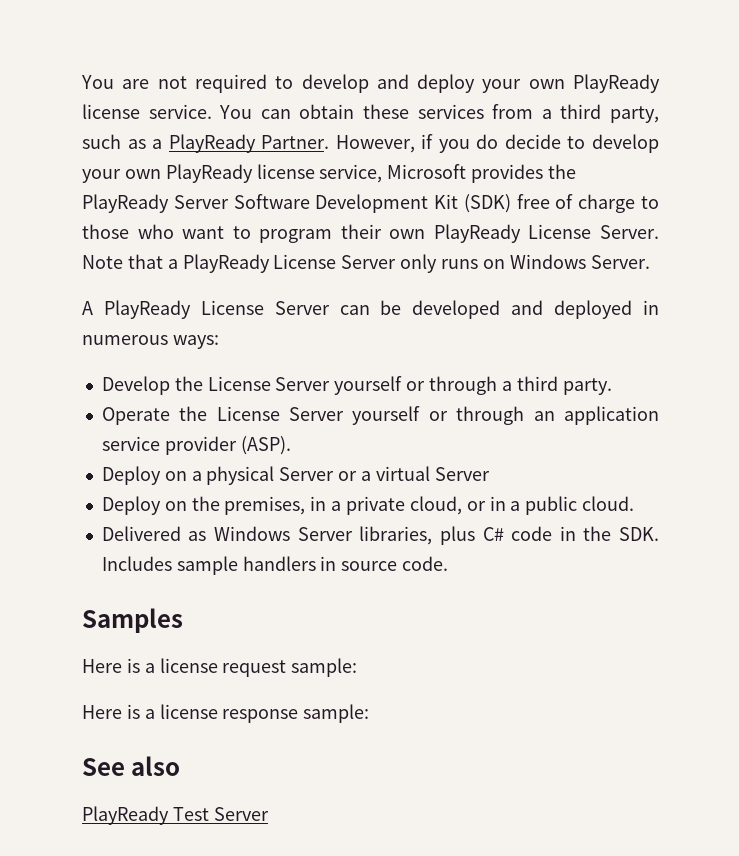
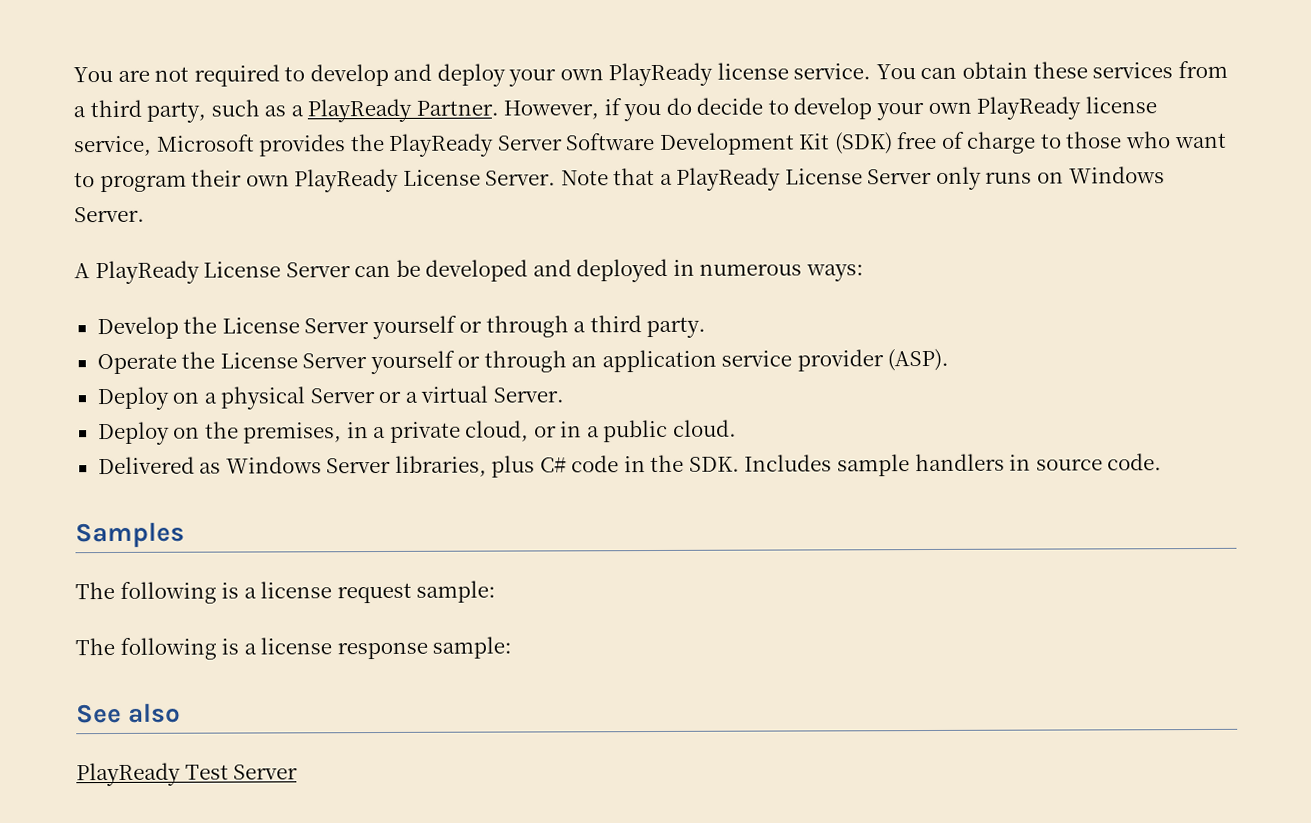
- Deploy on a physical Server or a virtual Server
+ Deploy on a physical Server or a virtual Server.
- Here is a license request sample:
+ The following is a license request sample:
- Here is a license response sample:
+ The following is a license response sample:

